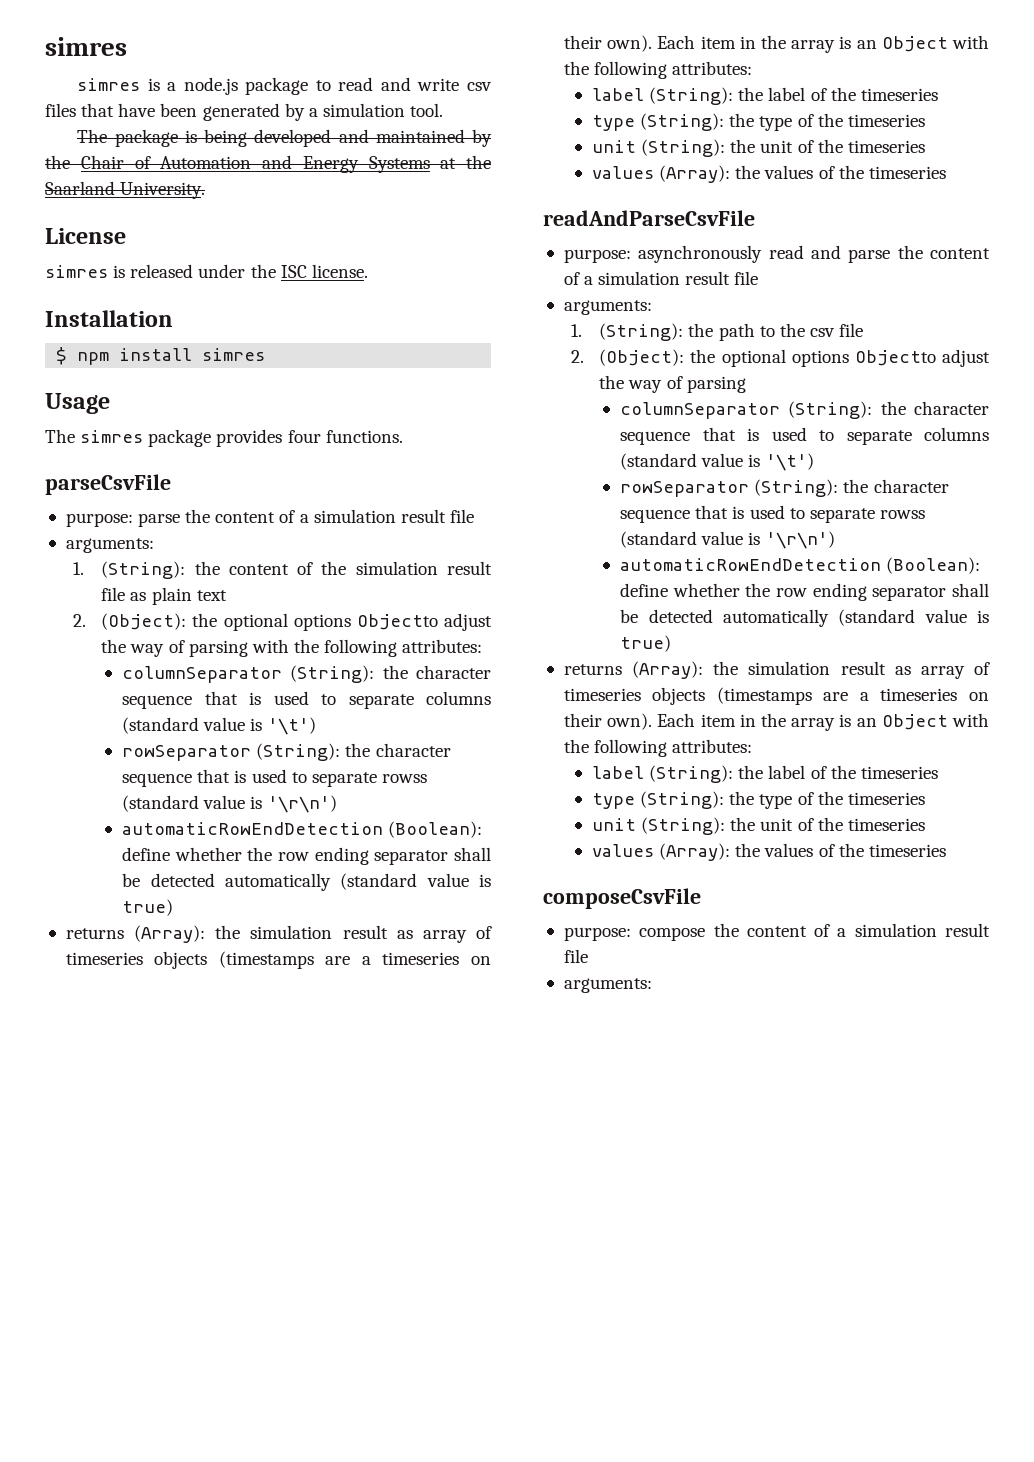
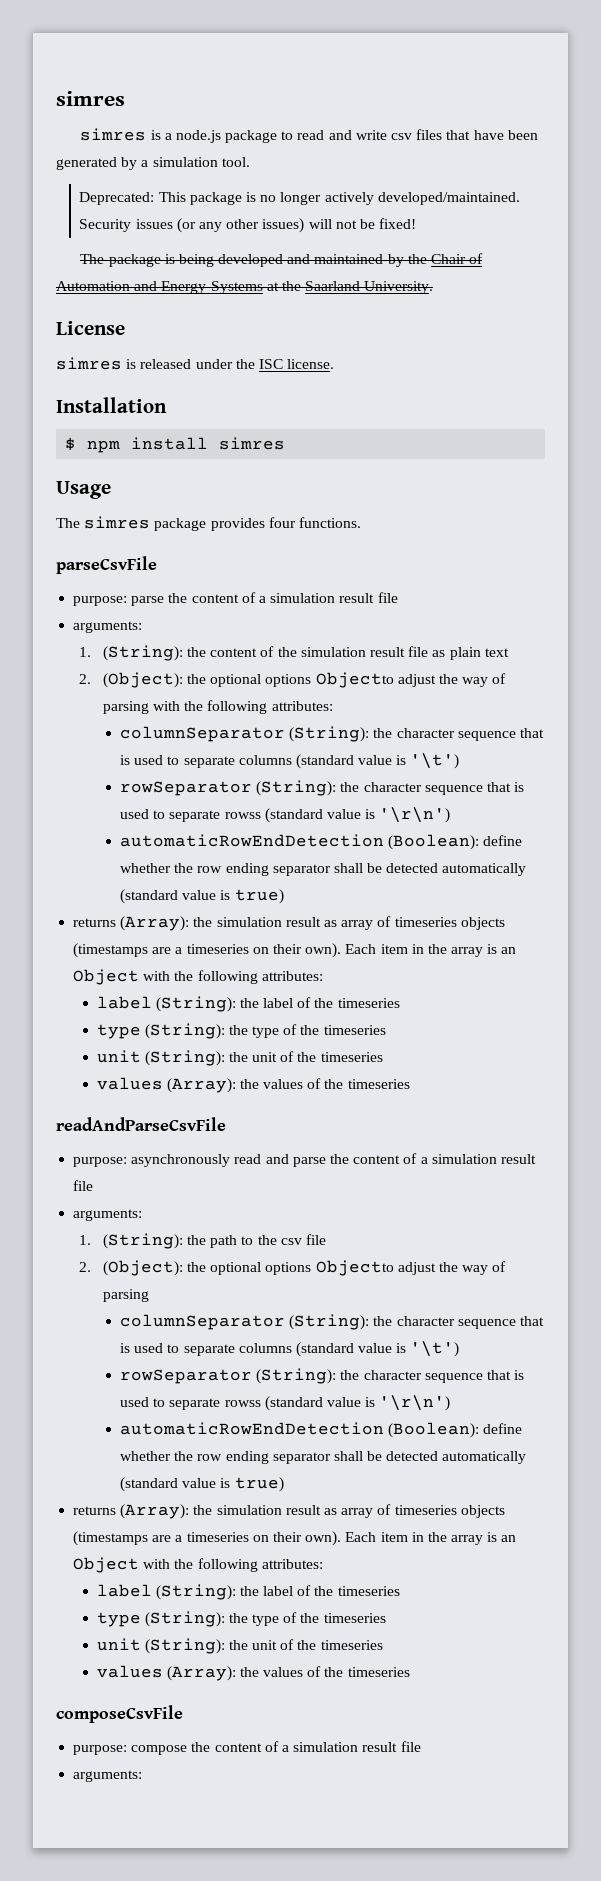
+ Deprecated: This package is no longer actively developed/maintained. Security issues (or any other issues) will not be fixed!

